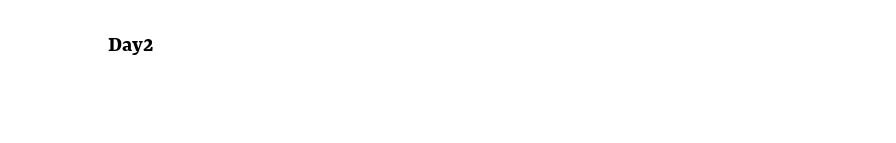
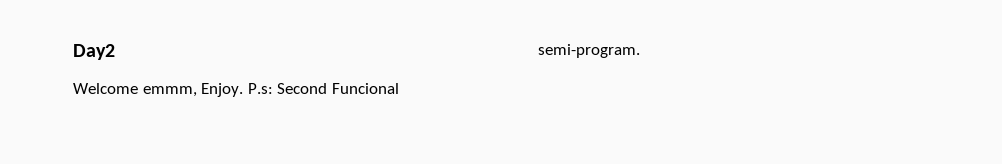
+ Welcome emmm, Enjoy. P.s: Second Funcional semi-program.

